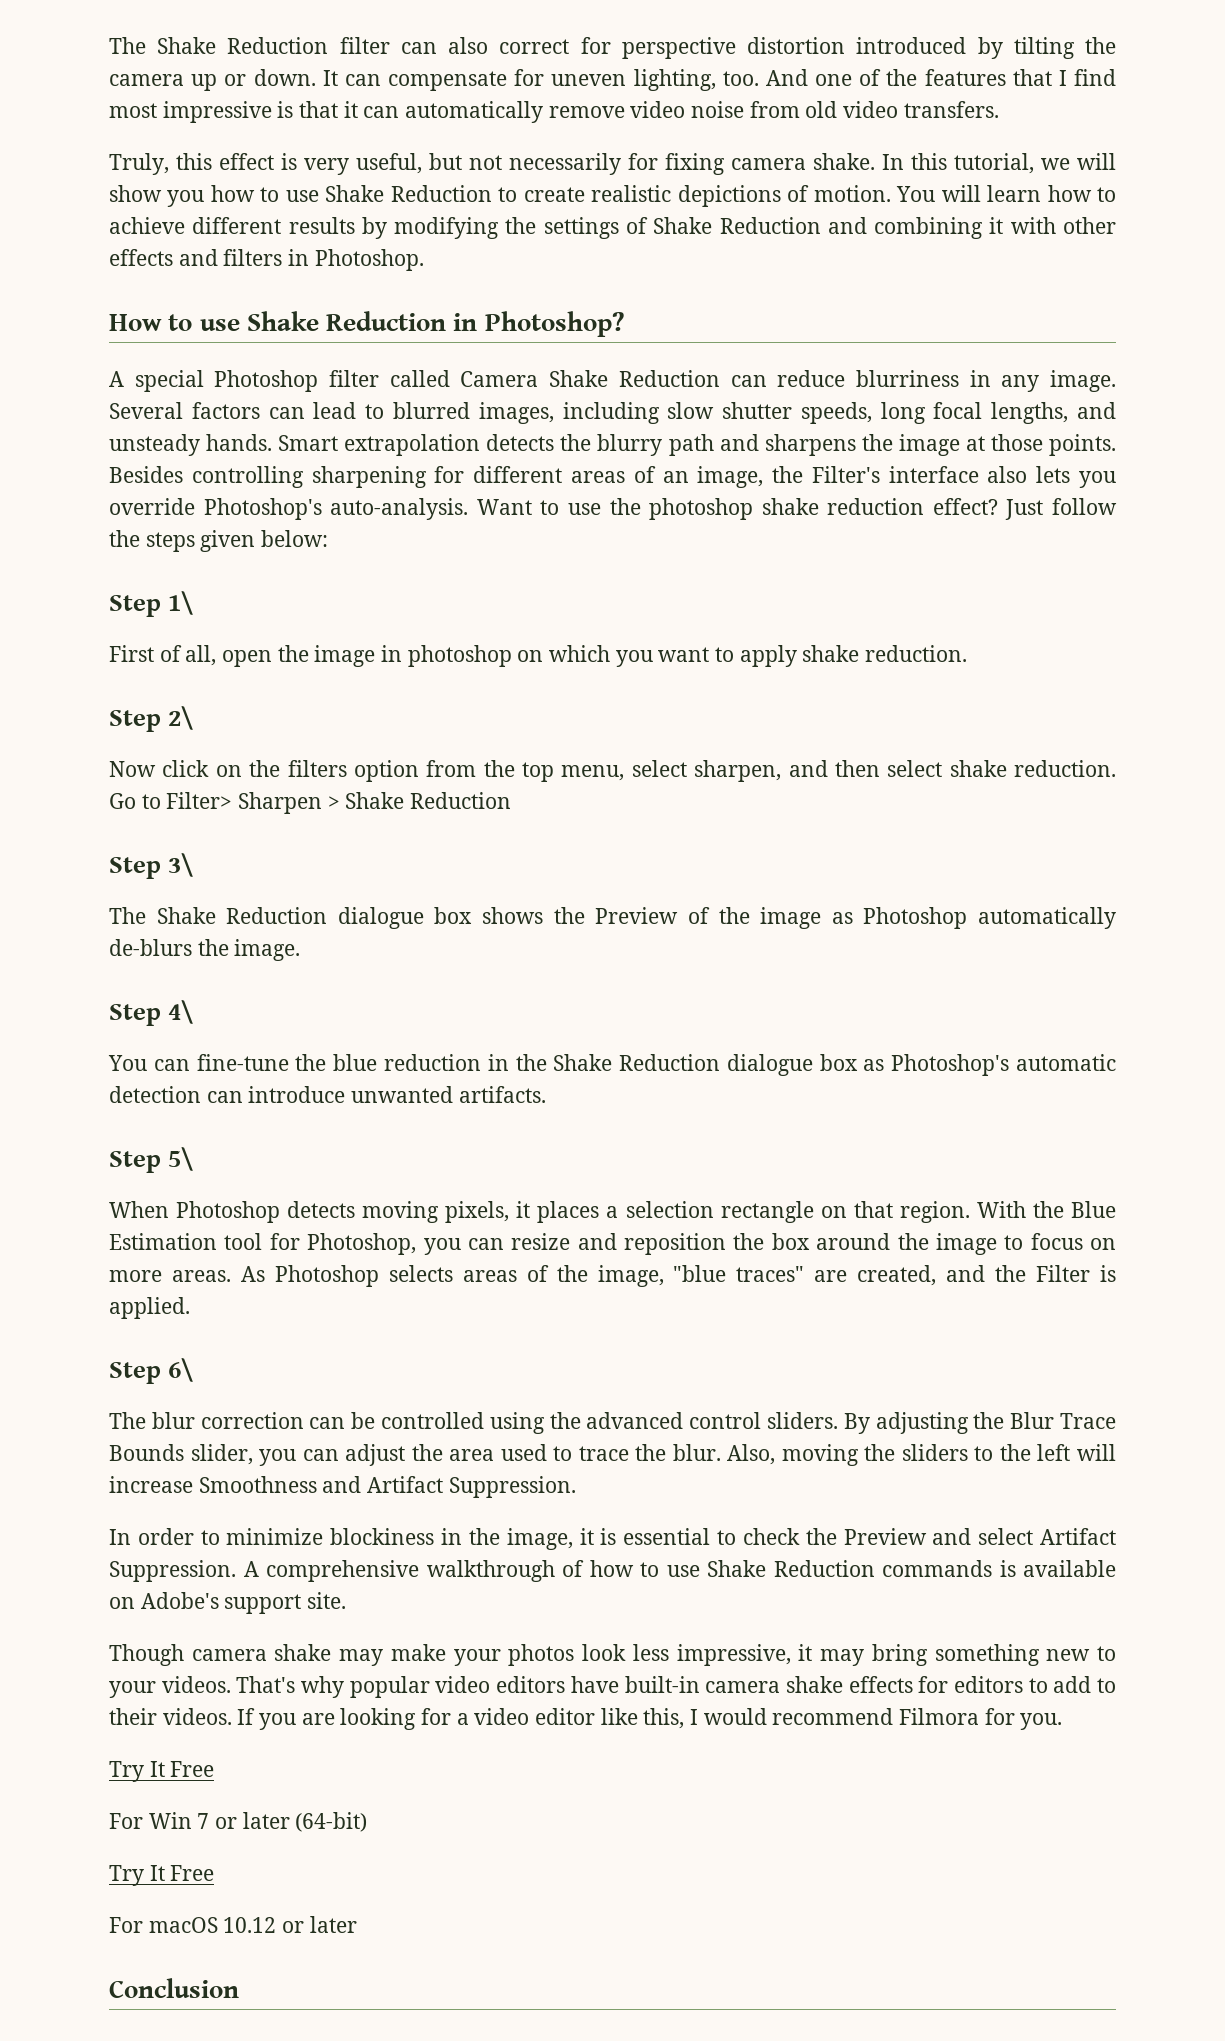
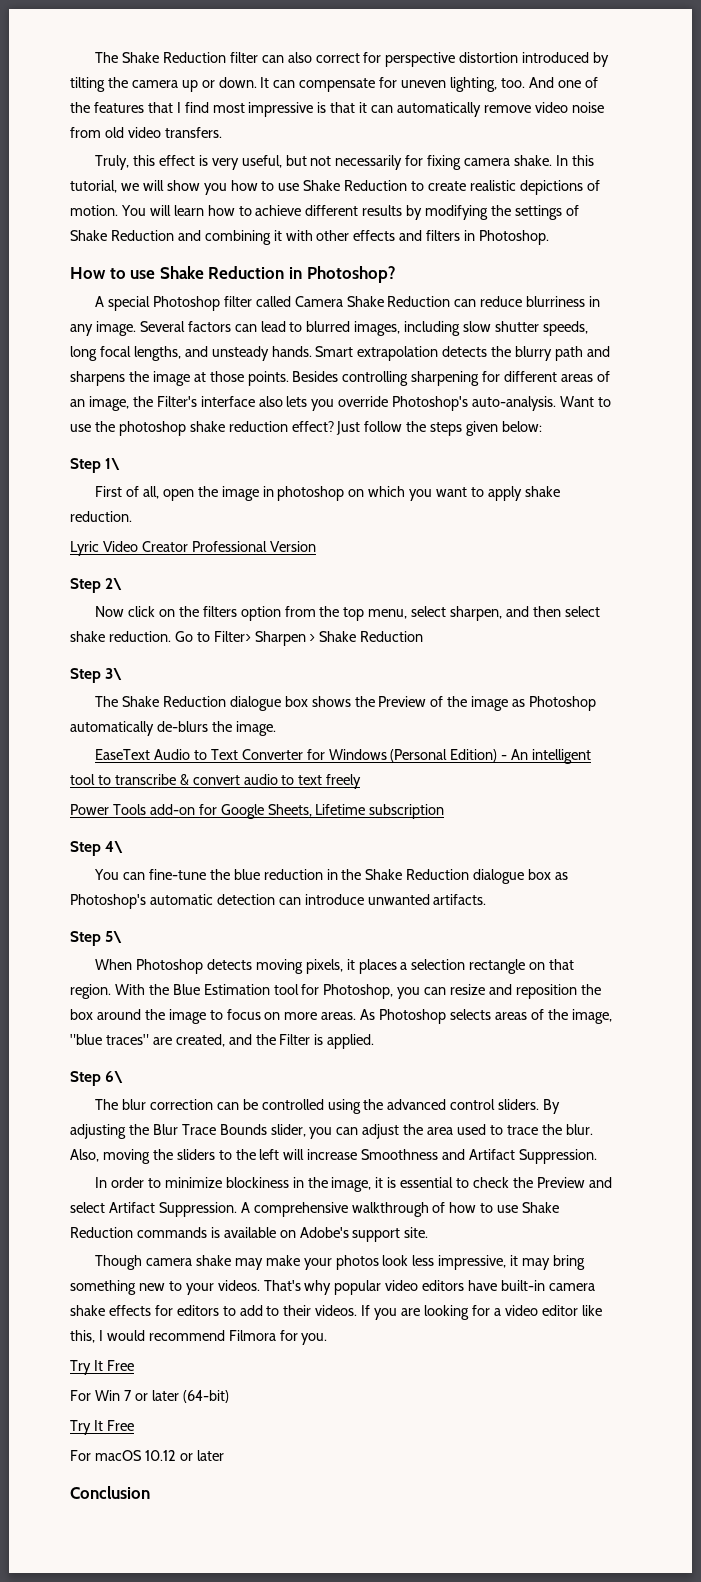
+ Lyric Video Creator Professional Version
+ EaseText Audio to Text Converter for Windows (Personal Edition) - An intelligent tool to transcribe & convert audio to text freely
+ Power Tools add-on for Google Sheets, Lifetime subscription

